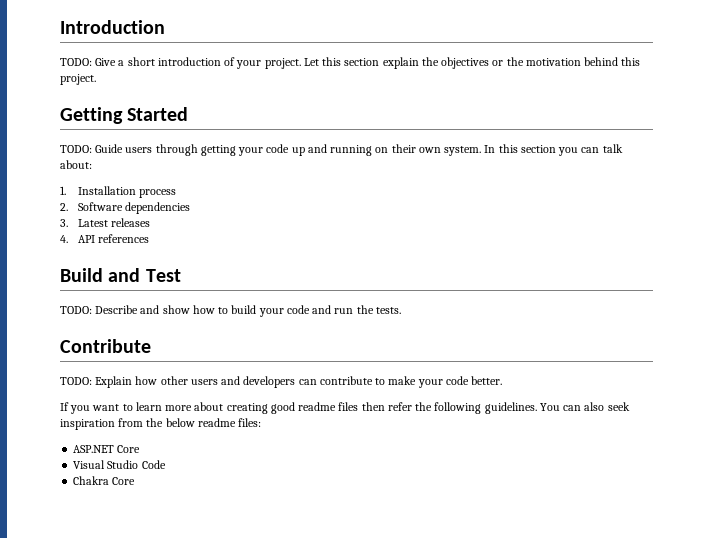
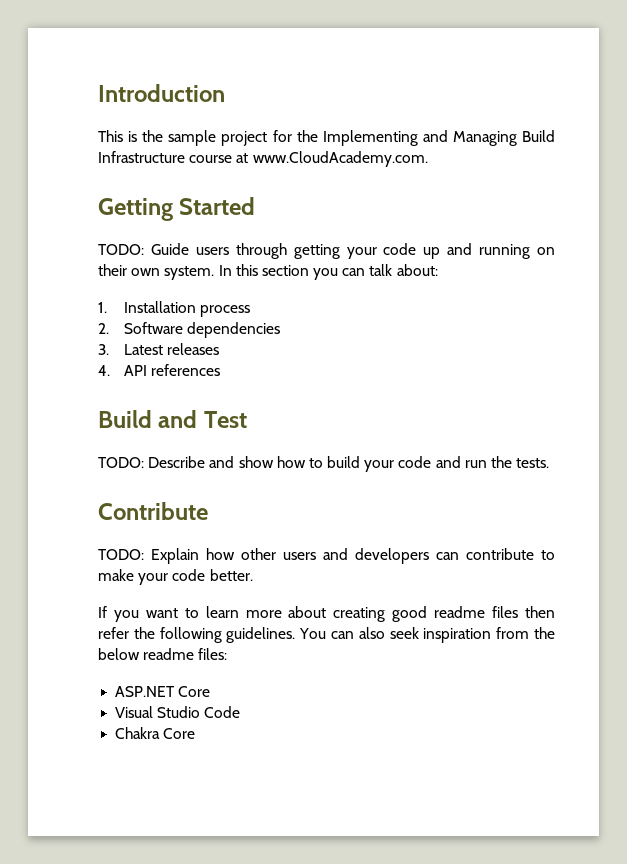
- TODO: Give a short introduction of your project. Let this section explain the objectives or the motivation behind this project.
+ This is the sample project for the Implementing and Managing Build Infrastructure course at www.CloudAcademy.com.

